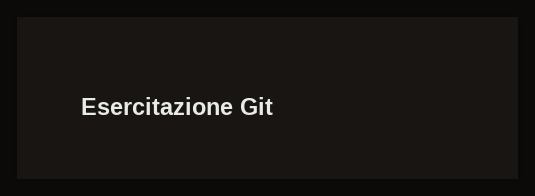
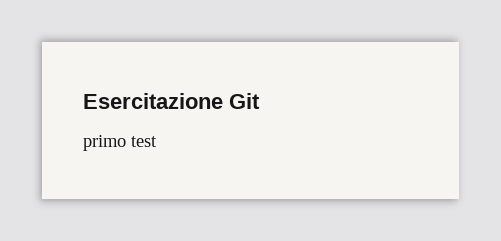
+ primo test

